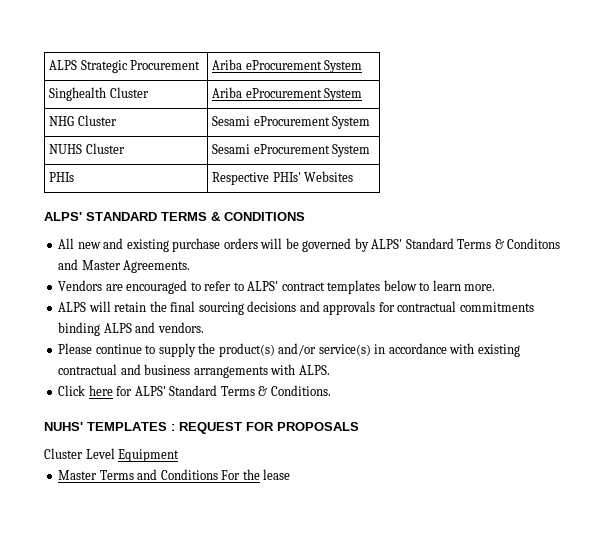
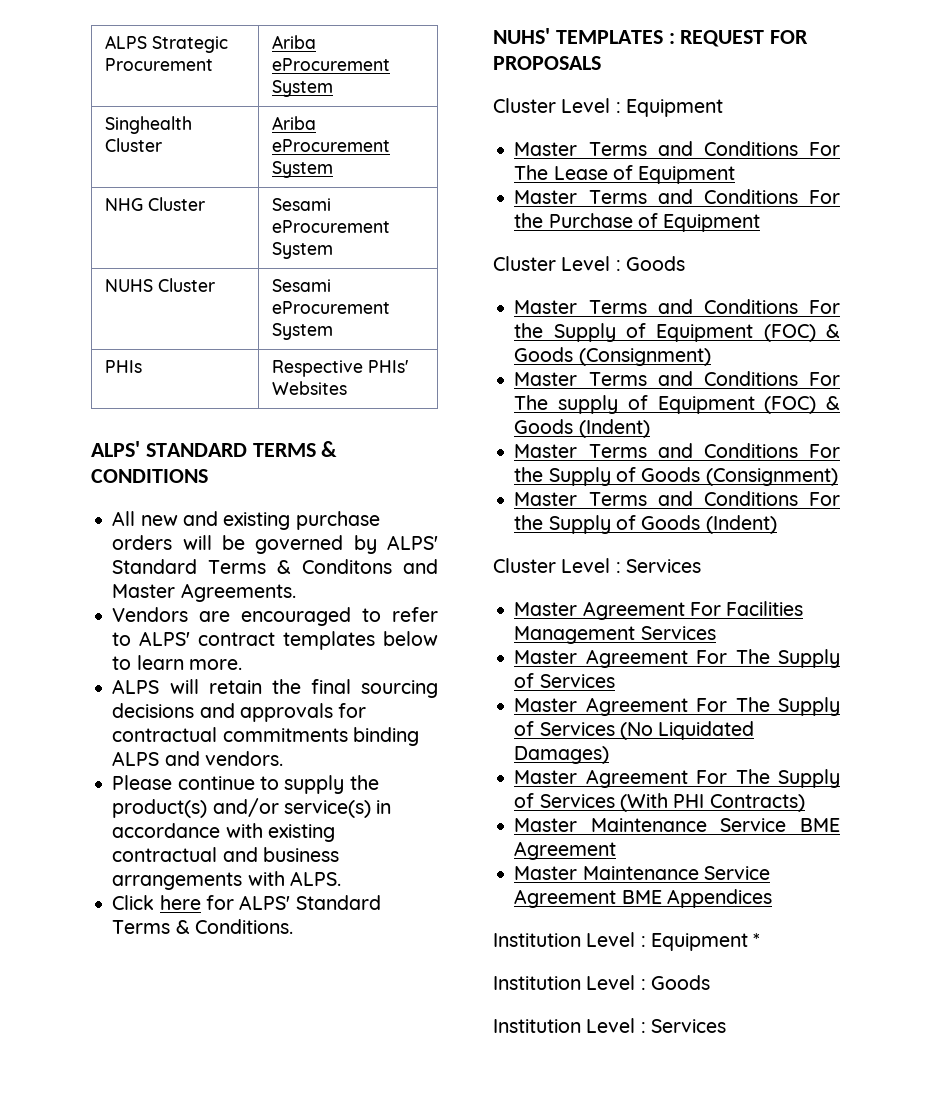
- Cluster Level Equipment
+ Cluster Level : Equipment
+ Master Terms and Conditions For The Lease of Equipment
- Master Terms and Conditions For the lease
+ Master Terms and Conditions For the Purchase of Equipment
+ Cluster Level : Goods
+ Master Terms and Conditions For the Supply of Equipment (FOC) & Goods (Consignment)
+ Master Terms and Conditions For The supply of Equipment (FOC) & Goods (Indent)
+ Master Terms and Conditions For the Supply of Goods (Consignment)
+ Master Terms and Conditions For the Supply of Goods (Indent)
+ Cluster Level : Services
+ Master Agreement For Facilities Management Services
+ Master Agreement For The Supply of Services
+ Master Agreement For The Supply of Services (No Liquidated Damages)
+ Master Agreement For The Supply of Services (With PHI Contracts)
+ Master Maintenance Service BME Agreement
+ Master Maintenance Service Agreement BME Appendices
+ Institution Level : Equipment *
+ Institution Level : Goods
+ Institution Level : Services

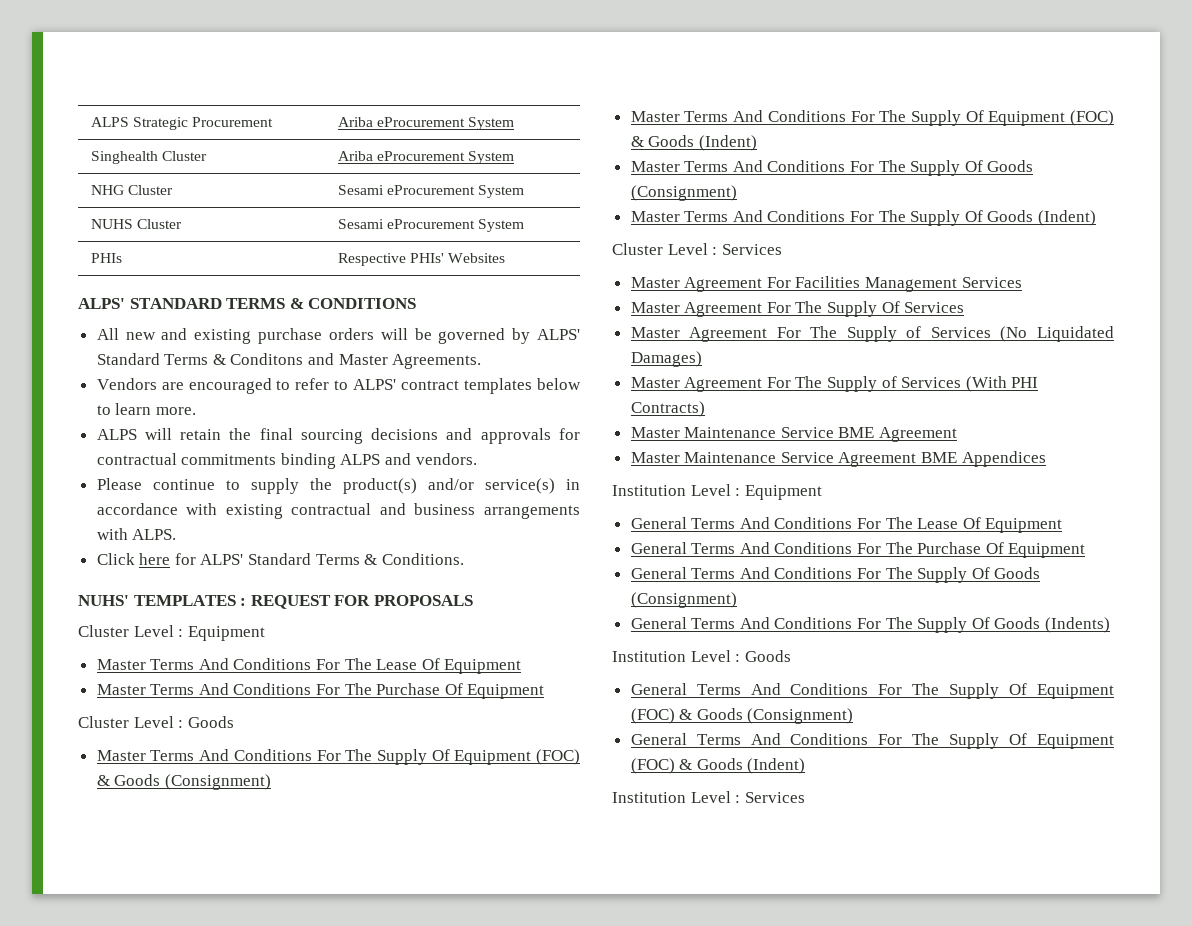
- Master Terms and Conditions For The Lease of Equipment
- Master Terms and Conditions For the Purchase of Equipment
+ Master Terms And Conditions For The Lease Of Equipment
+ Master Terms And Conditions For The Purchase Of Equipment
- Master Terms and Conditions For the Supply of Equipment (FOC) & Goods (Consignment)
+ Master Terms And Conditions For The Supply Of Equipment (FOC) & Goods (Consignment)
- Master Terms and Conditions For The supply of Equipment (FOC) & Goods (Indent)
+ Master Terms And Conditions For The Supply Of Equipment (FOC) & Goods (Indent)
- Master Terms and Conditions For the Supply of Goods (Consignment)
- Master Terms and Conditions For the Supply of Goods (Indent)
+ Master Terms And Conditions For The Supply Of Goods (Consignment)
+ Master Terms And Conditions For The Supply Of Goods (Indent)
  Master Agreement For Facilities Management Services
- Master Agreement For The Supply of Services
+ Master Agreement For The Supply Of Services
- Institution Level : Equipment *
+ Institution Level : Equipment
+ General Terms And Conditions For The Lease Of Equipment
+ General Terms And Conditions For The Purchase Of Equipment
+ General Terms And Conditions For The Supply Of Goods (Consignment)
+ General Terms And Conditions For The Supply Of Goods (Indents)
  Institution Level : Goods
+ General Terms And Conditions For The Supply Of Equipment (FOC) & Goods (Consignment)
+ General Terms And Conditions For The Supply Of Equipment (FOC) & Goods (Indent)

